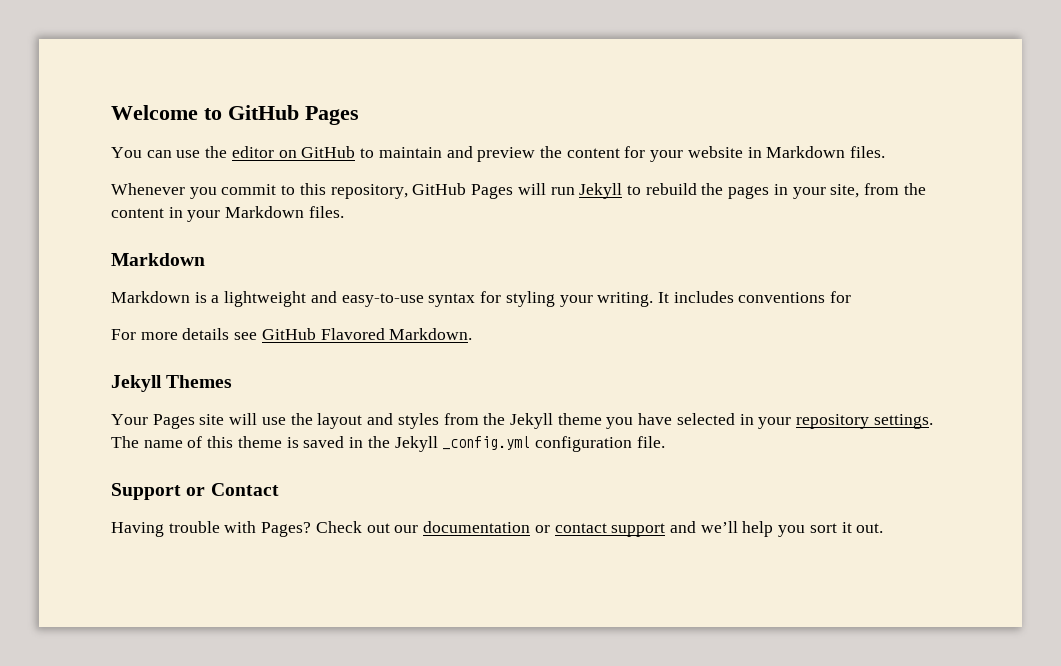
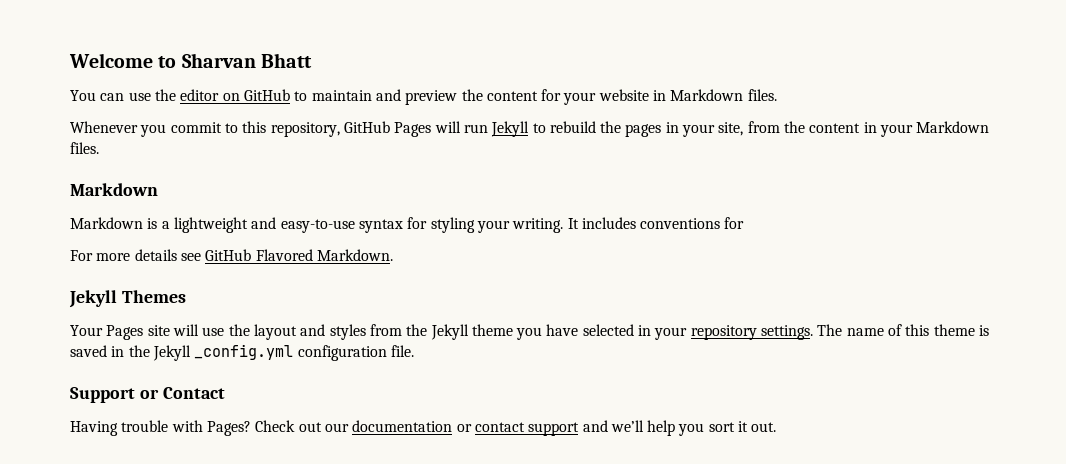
- Welcome to GitHub Pages
+ Welcome to Sharvan Bhatt

